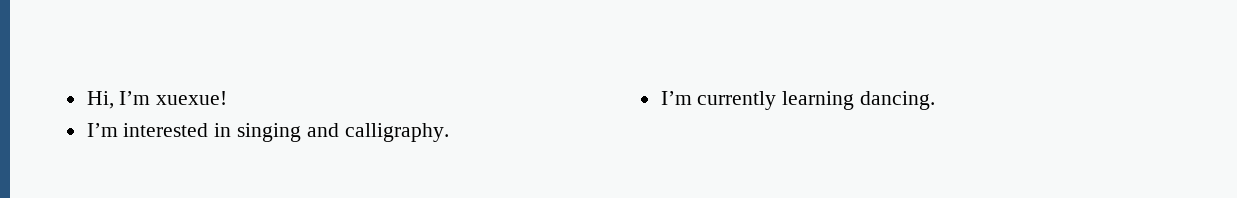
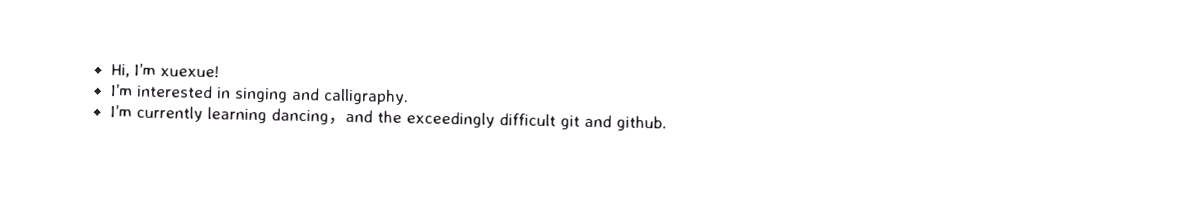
- I’m currently learning dancing.
+ I’m currently learning dancing，and the exceedingly difficult git and github.

